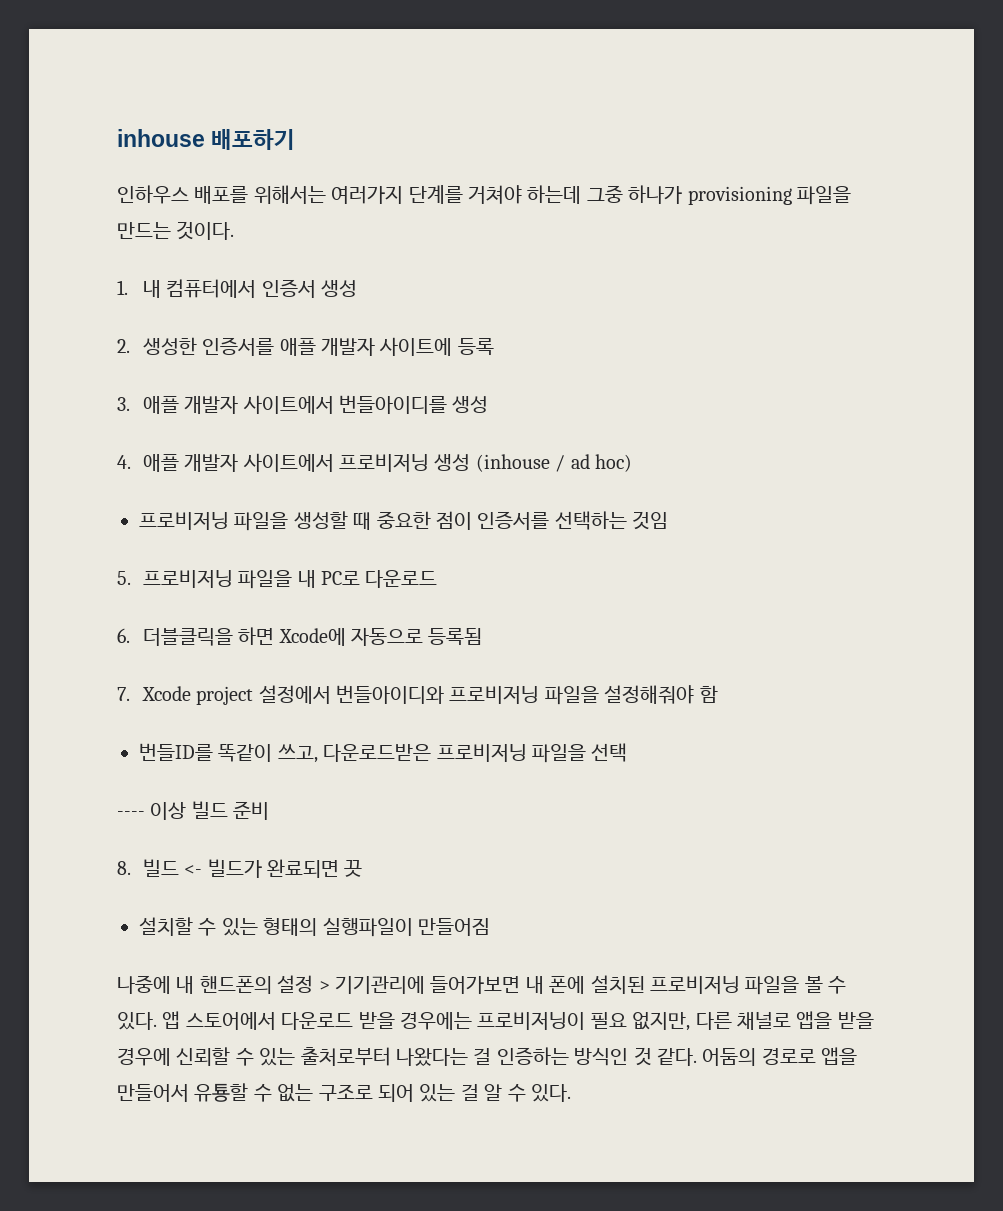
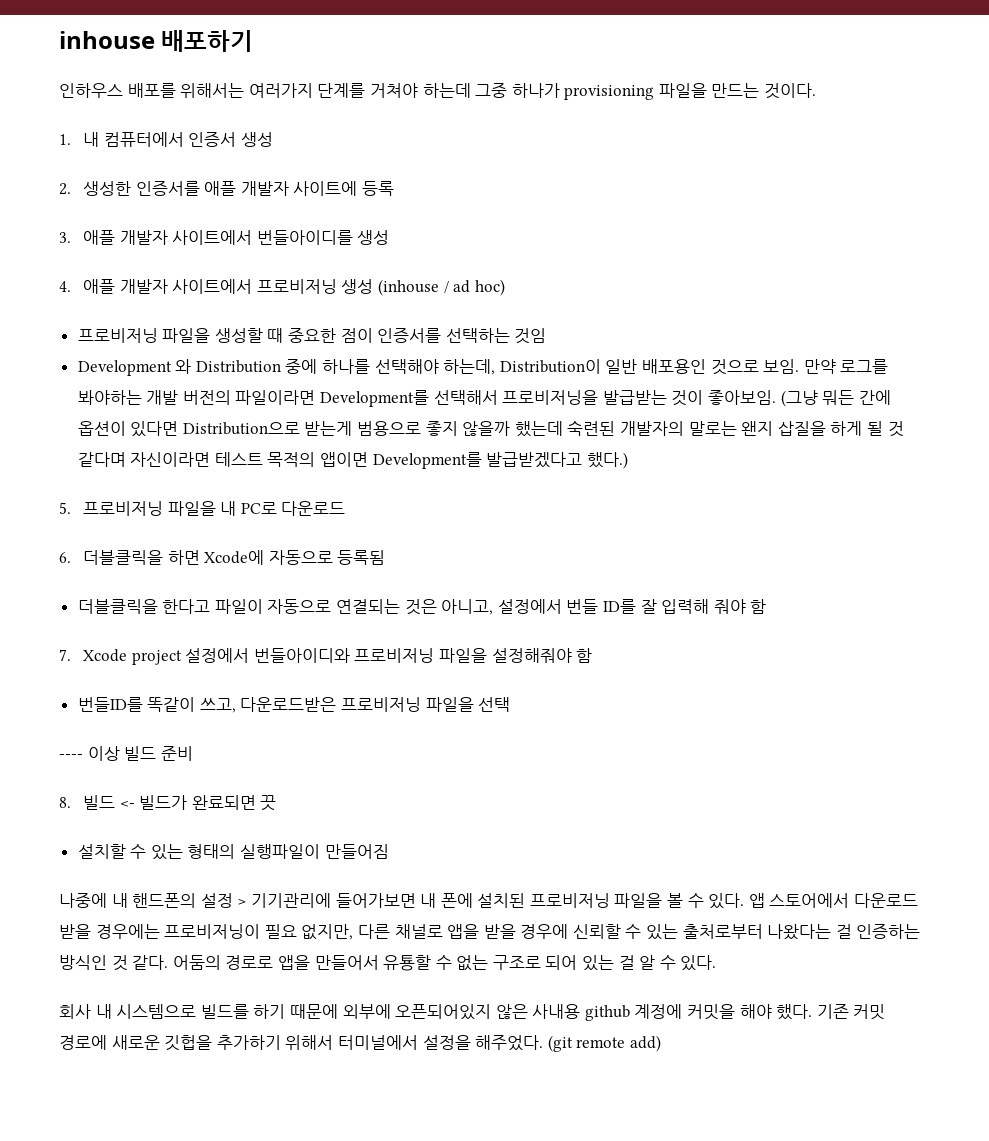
+ Development 와 Distribution 중에 하나를 선택해야 하는데, Distribution이 일반 배포용인 것으로 보임. 만약 로그를 봐야하는 개발 버전의 파일이라면 Development를 선택해서 프로비저닝을 발급받는 것이 좋아보임. (그냥 뭐든 간에 옵션이 있다면 Distribution으로 받는게 범용으로 좋지 않을까 했는데 숙련된 개발자의 말로는 왠지 삽질을 하게 될 것 같다며 자신이라면 테스트 목적의 앱이면 Development를 발급받겠다고 했다.)
+ 더블클릭을 한다고 파일이 자동으로 연결되는 것은 아니고, 설정에서 번들 ID를 잘 입력해 줘야 함
+ 회사 내 시스템으로 빌드를 하기 때문에 외부에 오픈되어있지 않은 사내용 github 계정에 커밋을 해야 했다. 기존 커밋 경로에 새로운 깃헙을 추가하기 위해서 터미널에서 설정을 해주었다. (git remote add)

